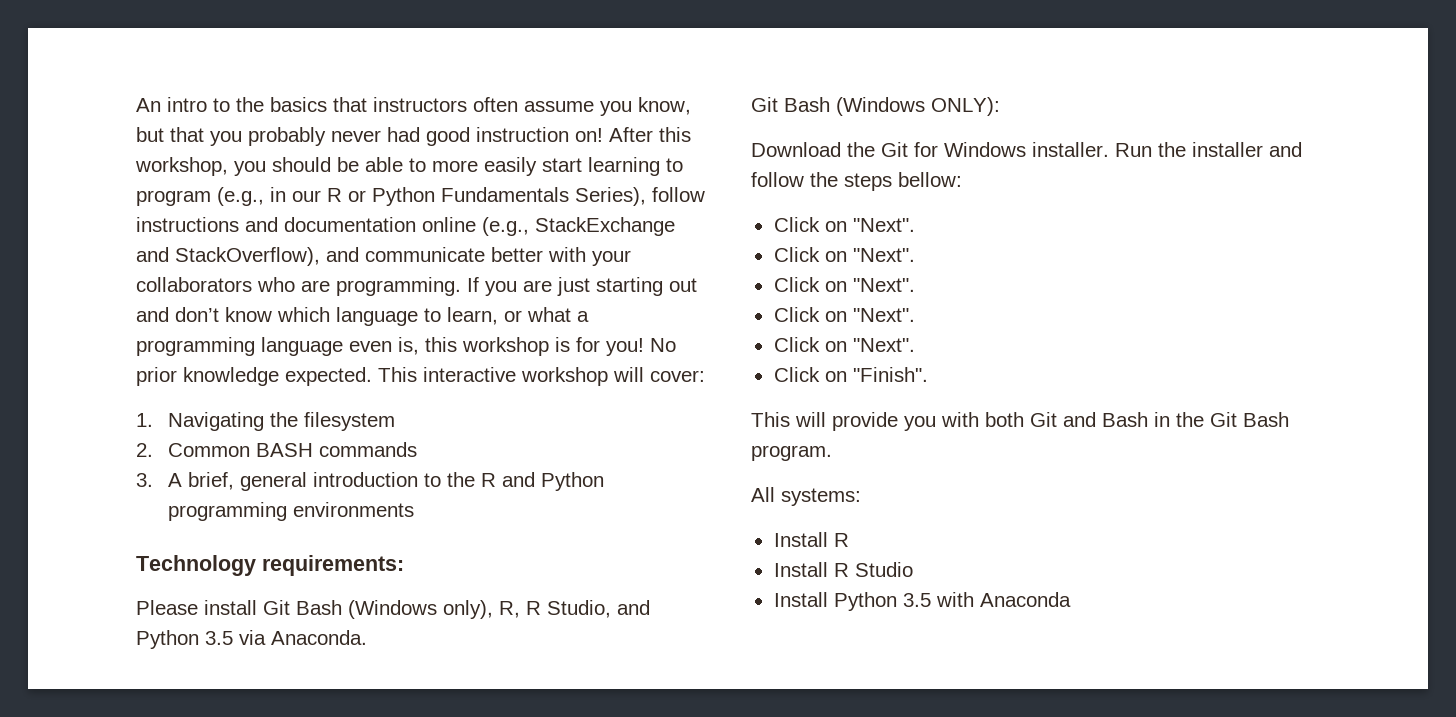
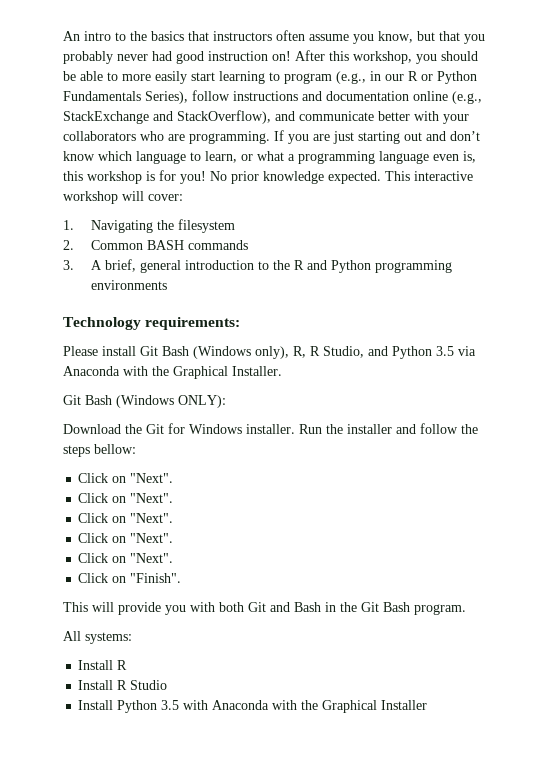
- Please install Git Bash (Windows only), R, R Studio, and Python 3.5 via Anaconda.
+ Please install Git Bash (Windows only), R, R Studio, and Python 3.5 via Anaconda with the Graphical Installer.
- Install Python 3.5 with Anaconda
+ Install Python 3.5 with Anaconda with the Graphical Installer

